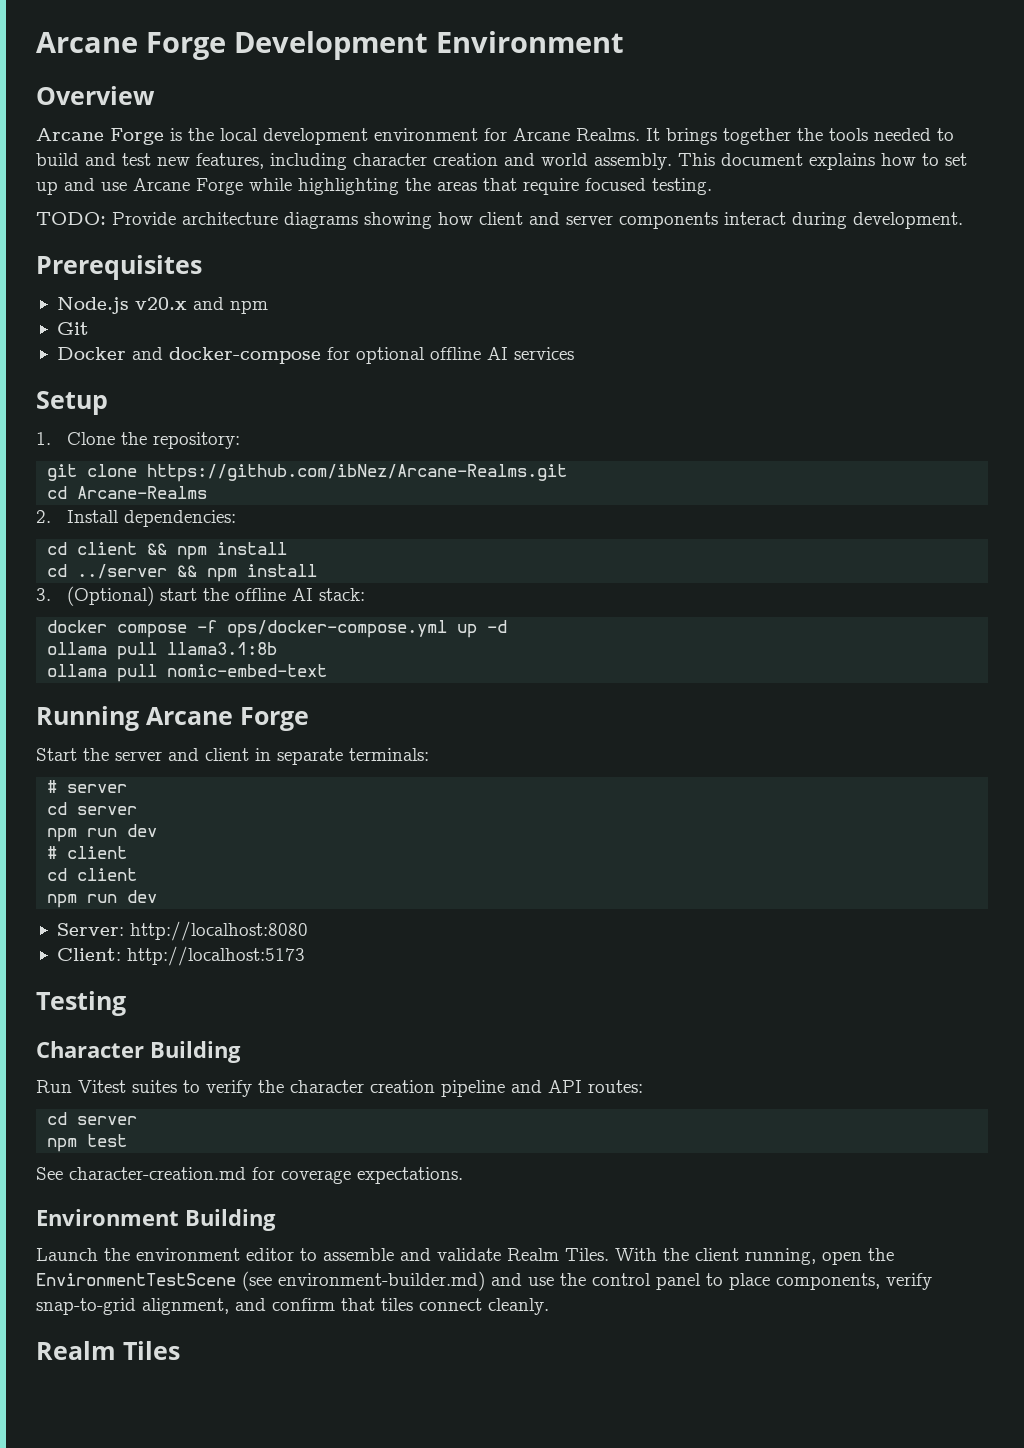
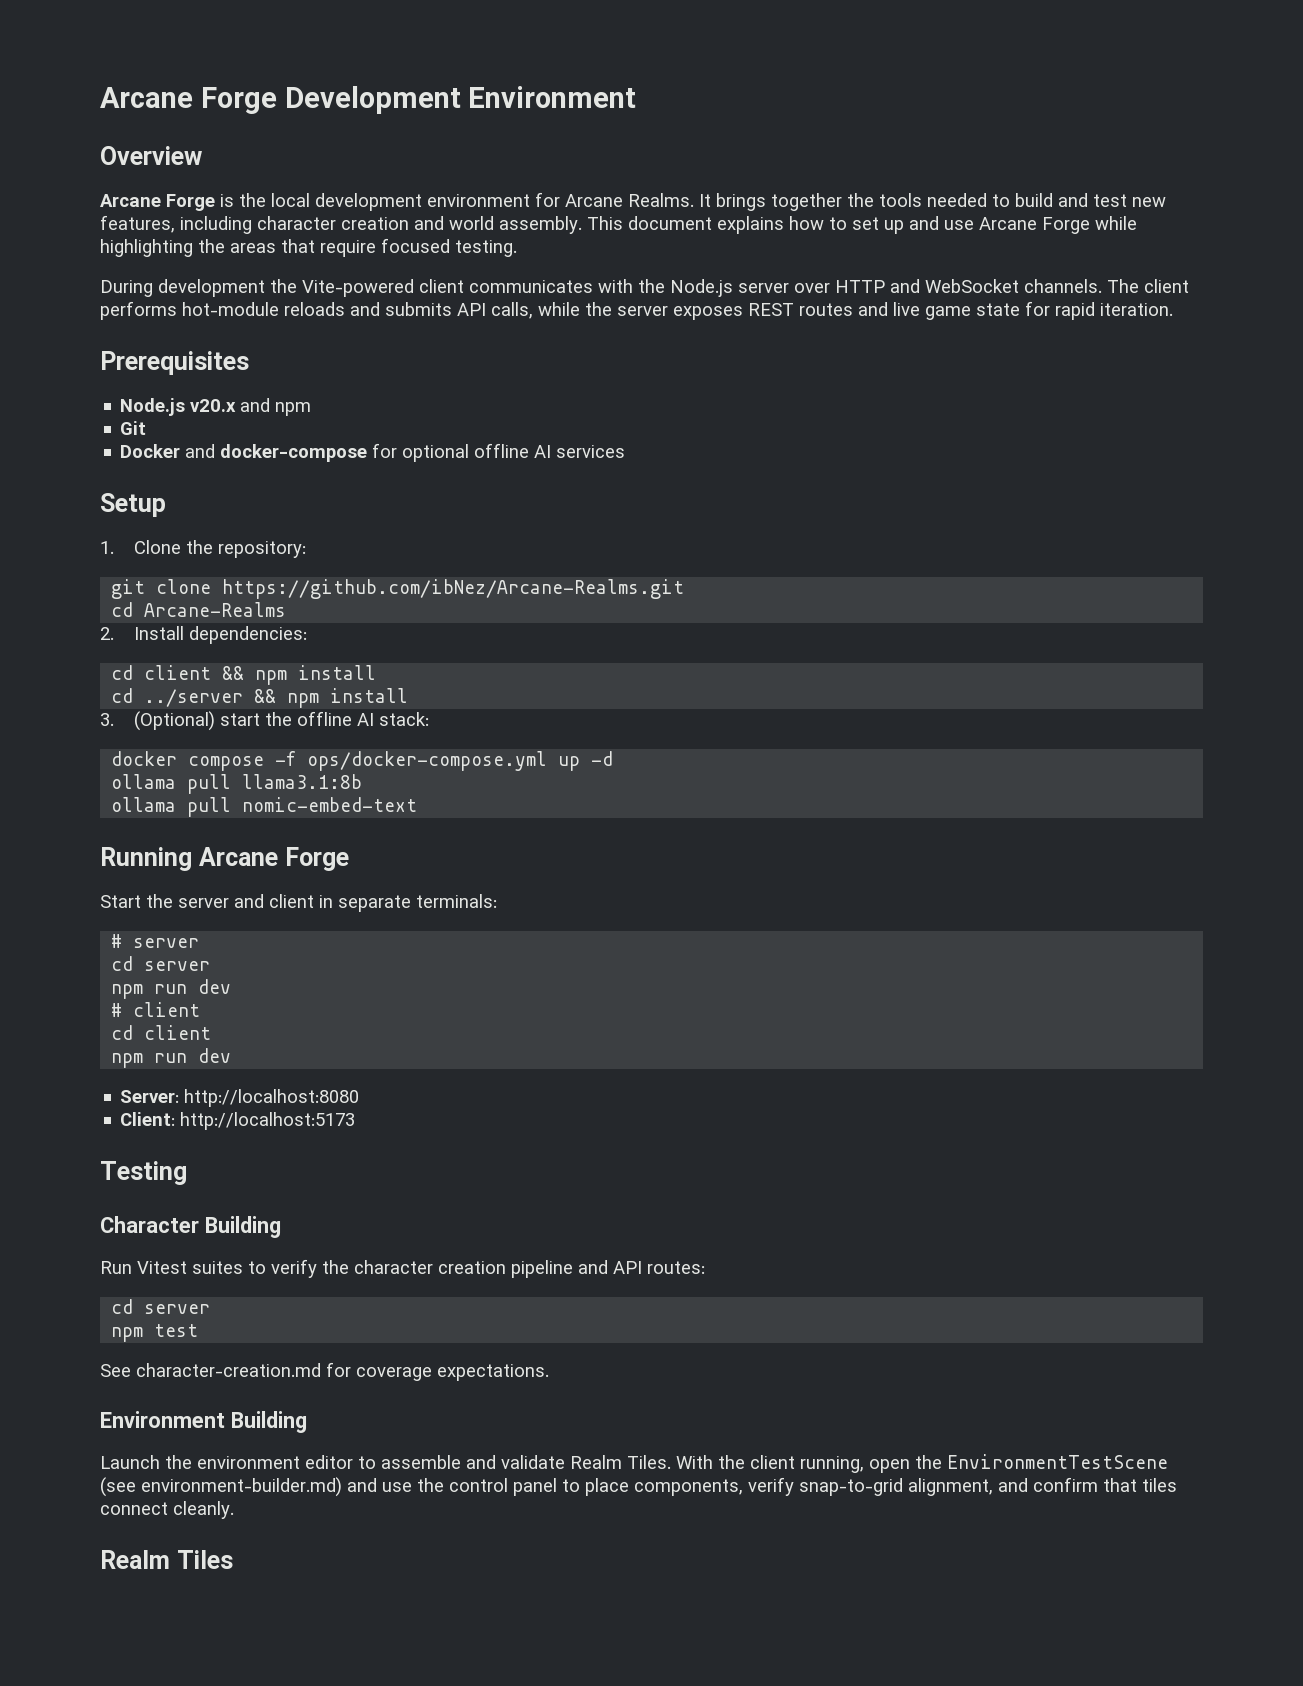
- TODO: Provide architecture diagrams showing how client and server components interact during development.
+ During development the Vite-powered client communicates with the Node.js server over HTTP and WebSocket channels. The client performs hot-module reloads and submits API calls, while the server exposes REST routes and live game state for rapid iteration.

